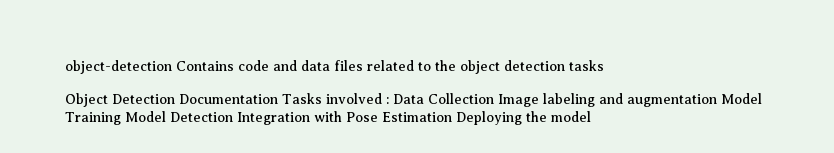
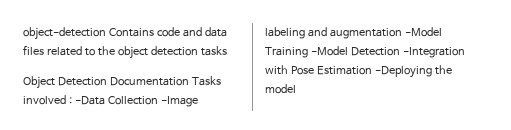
- Object Detection Documentation Tasks involved : Data Collection Image labeling and augmentation Model Training Model Detection Integration with Pose Estimation Deploying the model
+ Object Detection Documentation Tasks involved : -Data Collection -Image labeling and augmentation -Model Training -Model Detection -Integration with Pose Estimation -Deploying the model

